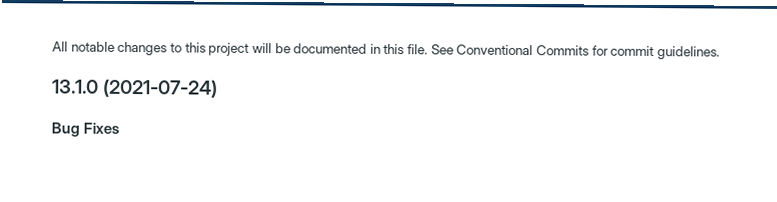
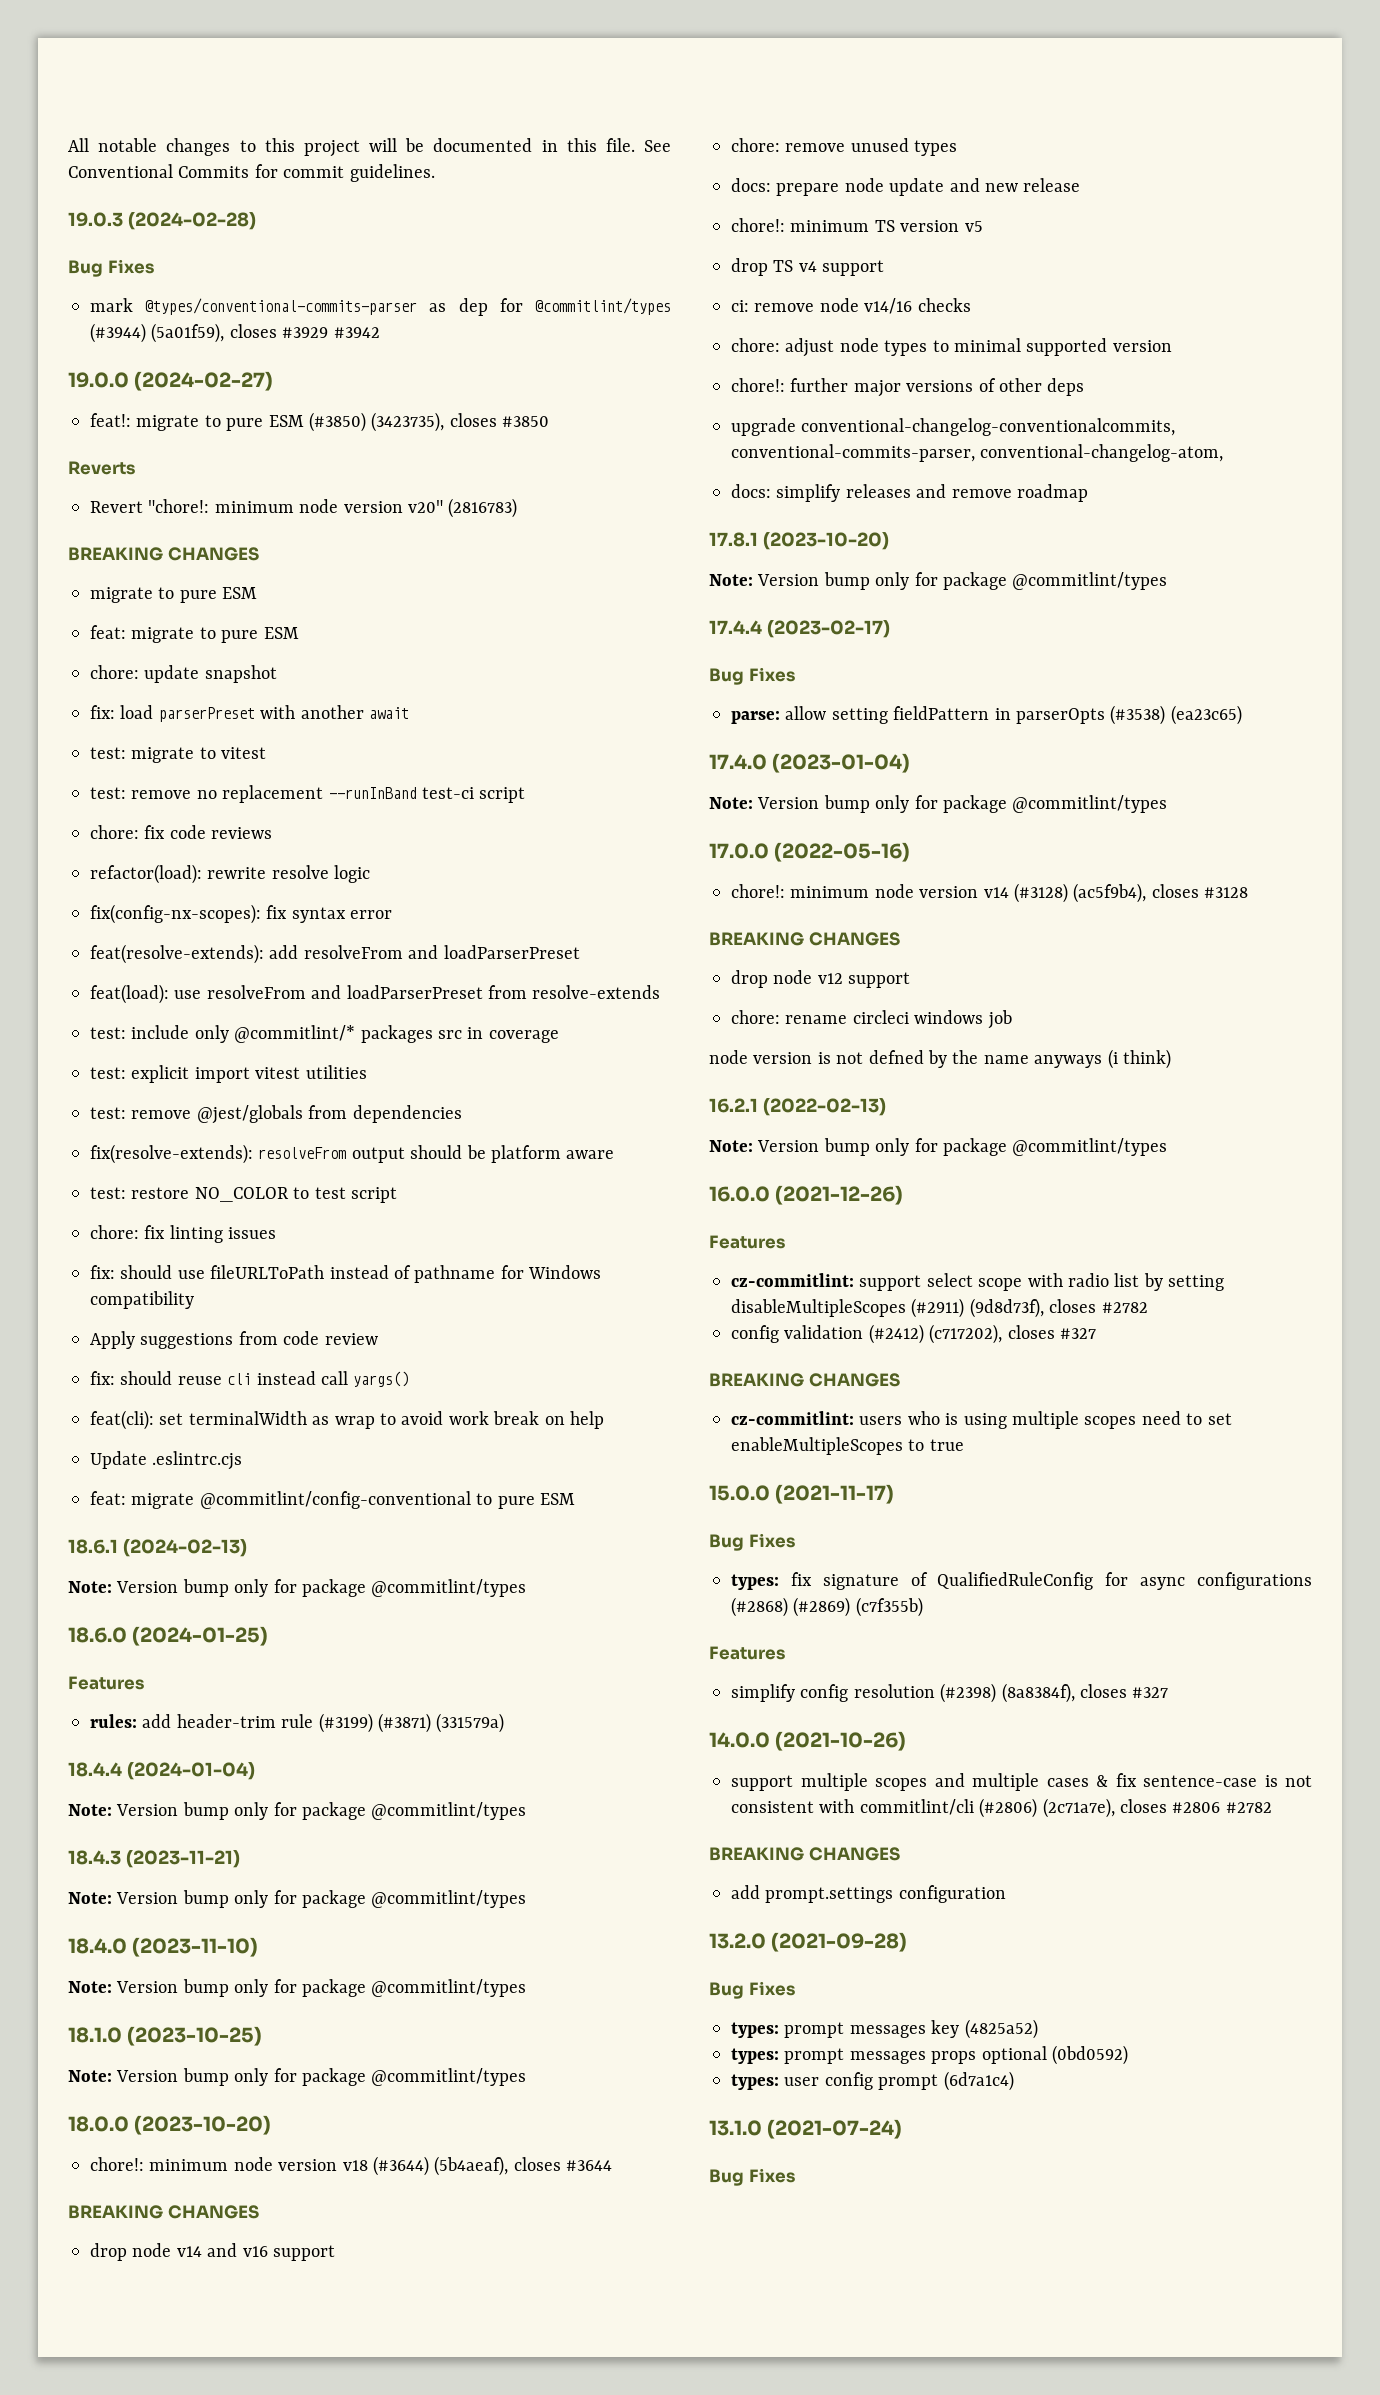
+ 19.0.3 (2024-02-28)
+ Bug Fixes
+ mark @types/conventional-commits-parser as dep for @commitlint/types (#3944) (5a01f59), closes #3929 #3942
+ 19.0.0 (2024-02-27)
+ feat!: migrate to pure ESM (#3850) (3423735), closes #3850
+ Reverts
+ Revert "chore!: minimum node version v20" (2816783)
+ BREAKING CHANGES
+ migrate to pure ESM
+ feat: migrate to pure ESM
+ chore: update snapshot
+ fix: load parserPreset with another await
+ test: migrate to vitest
+ test: remove no replacement --runInBand test-ci script
+ chore: fix code reviews
+ refactor(load): rewrite resolve logic
+ fix(config-nx-scopes): fix syntax error
+ feat(resolve-extends): add resolveFrom and loadParserPreset
+ feat(load): use resolveFrom and loadParserPreset from resolve-extends
+ test: include only @commitlint/* packages src in coverage
+ test: explicit import vitest utilities
+ test: remove @jest/globals from dependencies
+ fix(resolve-extends): resolveFrom output should be platform aware
+ test: restore NO_COLOR to test script
+ chore: fix linting issues
+ fix: should use fileURLToPath instead of pathname for Windows compatibility
+ Apply suggestions from code review
+ fix: should reuse cli instead call yargs()
+ feat(cli): set terminalWidth as wrap to avoid work break on help
+ Update .eslintrc.cjs
+ feat: migrate @commitlint/config-conventional to pure ESM
+ 18.6.1 (2024-02-13)
+ Note: Version bump only for package @commitlint/types
+ 18.6.0 (2024-01-25)
+ Features
+ rules: add header-trim rule (#3199) (#3871) (331579a)
+ 18.4.4 (2024-01-04)
+ Note: Version bump only for package @commitlint/types
+ 18.4.3 (2023-11-21)
+ Note: Version bump only for package @commitlint/types
+ 18.4.0 (2023-11-10)
+ Note: Version bump only for package @commitlint/types
+ 18.1.0 (2023-10-25)
+ Note: Version bump only for package @commitlint/types
+ 18.0.0 (2023-10-20)
+ chore!: minimum node version v18 (#3644) (5b4aeaf), closes #3644
+ BREAKING CHANGES
+ drop node v14 and v16 support
+ chore: remove unused types
+ docs: prepare node update and new release
+ chore!: minimum TS version v5
+ drop TS v4 support
+ ci: remove node v14/16 checks
+ chore: adjust node types to minimal supported version
+ chore!: further major versions of other deps
+ upgrade conventional-changelog-conventionalcommits, conventional-commits-parser, conventional-changelog-atom,
+ docs: simplify releases and remove roadmap
+ 17.8.1 (2023-10-20)
+ Note: Version bump only for package @commitlint/types
+ 17.4.4 (2023-02-17)
+ Bug Fixes
+ parse: allow setting fieldPattern in parserOpts (#3538) (ea23c65)
+ 17.4.0 (2023-01-04)
+ Note: Version bump only for package @commitlint/types
+ 17.0.0 (2022-05-16)
+ chore!: minimum node version v14 (#3128) (ac5f9b4), closes #3128
+ BREAKING CHANGES
+ drop node v12 support
+ chore: rename circleci windows job
+ node version is not defned by the name anyways (i think)
+ 16.2.1 (2022-02-13)
+ Note: Version bump only for package @commitlint/types
+ 16.0.0 (2021-12-26)
+ Features
+ cz-commitlint: support select scope with radio list by setting disableMultipleScopes (#2911) (9d8d73f), closes #2782
+ config validation (#2412) (c717202), closes #327
+ BREAKING CHANGES
+ cz-commitlint: users who is using multiple scopes need to set enableMultipleScopes to true
+ 15.0.0 (2021-11-17)
+ Bug Fixes
+ types: fix signature of QualifiedRuleConfig for async configurations (#2868) (#2869) (c7f355b)
+ Features
+ simplify config resolution (#2398) (8a8384f), closes #327
+ 14.0.0 (2021-10-26)
+ support multiple scopes and multiple cases & fix sentence-case is not consistent with commitlint/cli (#2806) (2c71a7e), closes #2806 #2782
+ BREAKING CHANGES
+ add prompt.settings configuration
+ 13.2.0 (2021-09-28)
+ Bug Fixes
+ types: prompt messages key (4825a52)
+ types: prompt messages props optional (0bd0592)
+ types: user config prompt (6d7a1c4)

